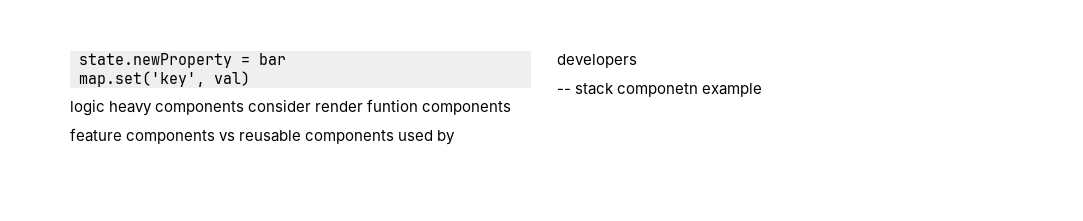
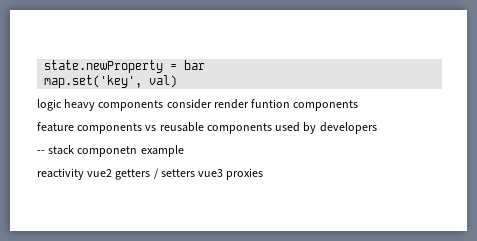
+ reactivity vue2 getters / setters vue3 proxies

